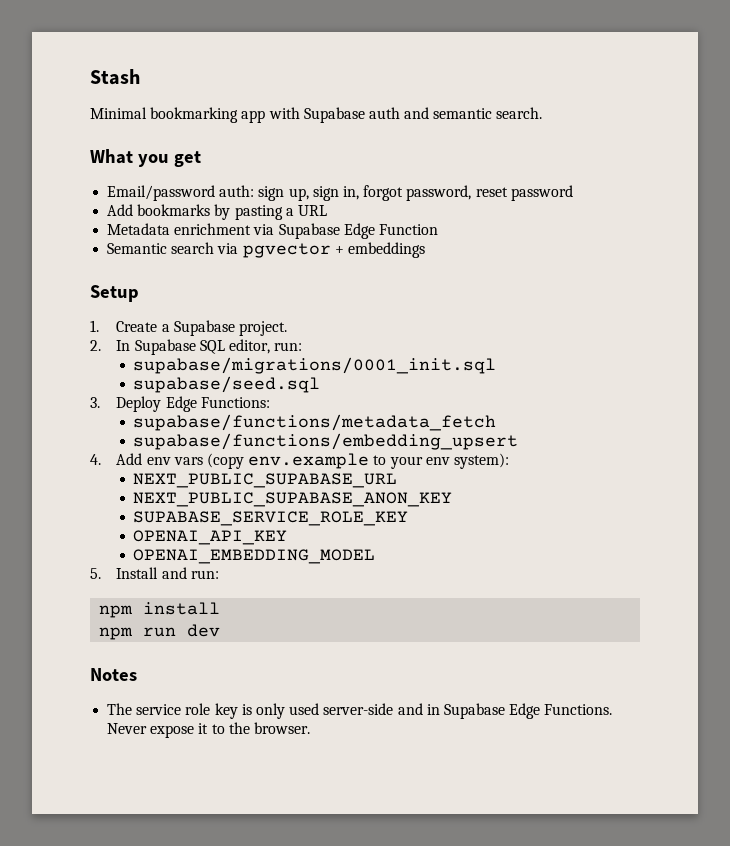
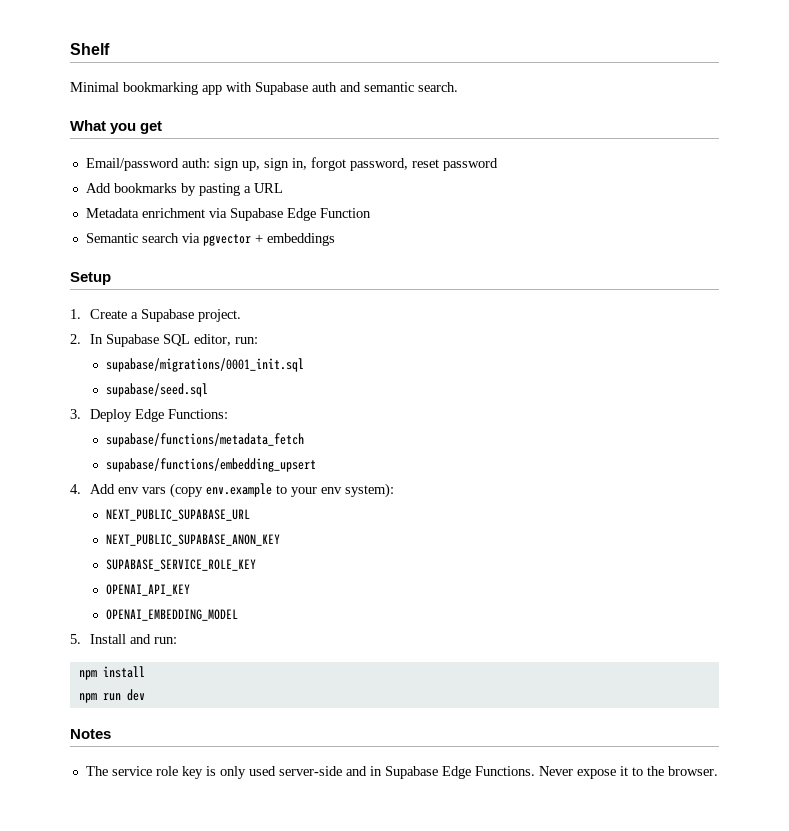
- Stash
+ Shelf

